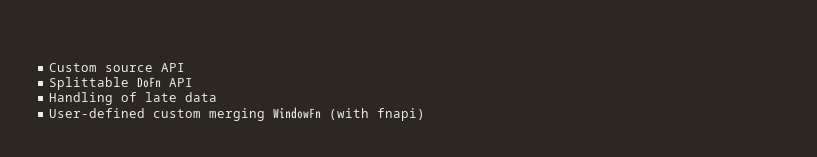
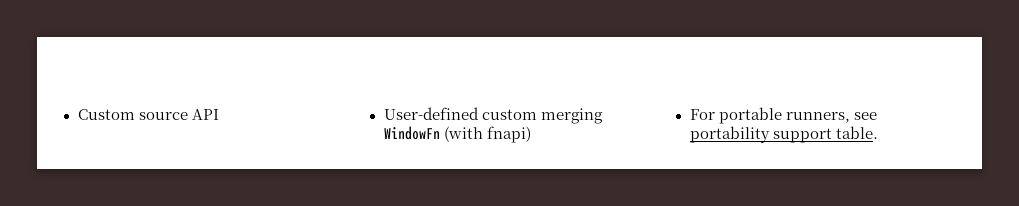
- Splittable DoFn API
- Handling of late data
+ For portable runners, see portability support table.

